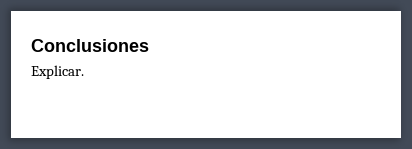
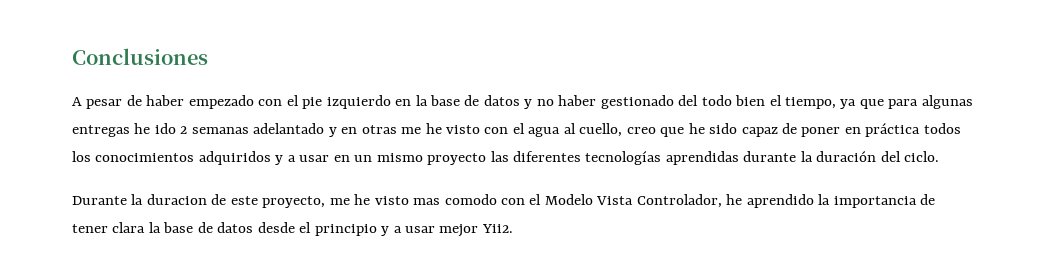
- Explicar.
+ A pesar de haber empezado con el pie izquierdo en la base de datos y no haber gestionado del todo bien el tiempo, ya que para algunas entregas he ido 2 semanas adelantado y en otras me he visto con el agua al cuello, creo que he sido capaz de poner en práctica todos los conocimientos adquiridos y a usar en un mismo proyecto las diferentes tecnologías aprendidas durante la duración del ciclo.
+ Durante la duracion de este proyecto, me he visto mas comodo con el Modelo Vista Controlador, he aprendido la importancia de tener clara la base de datos desde el principio y a usar mejor Yii2.

